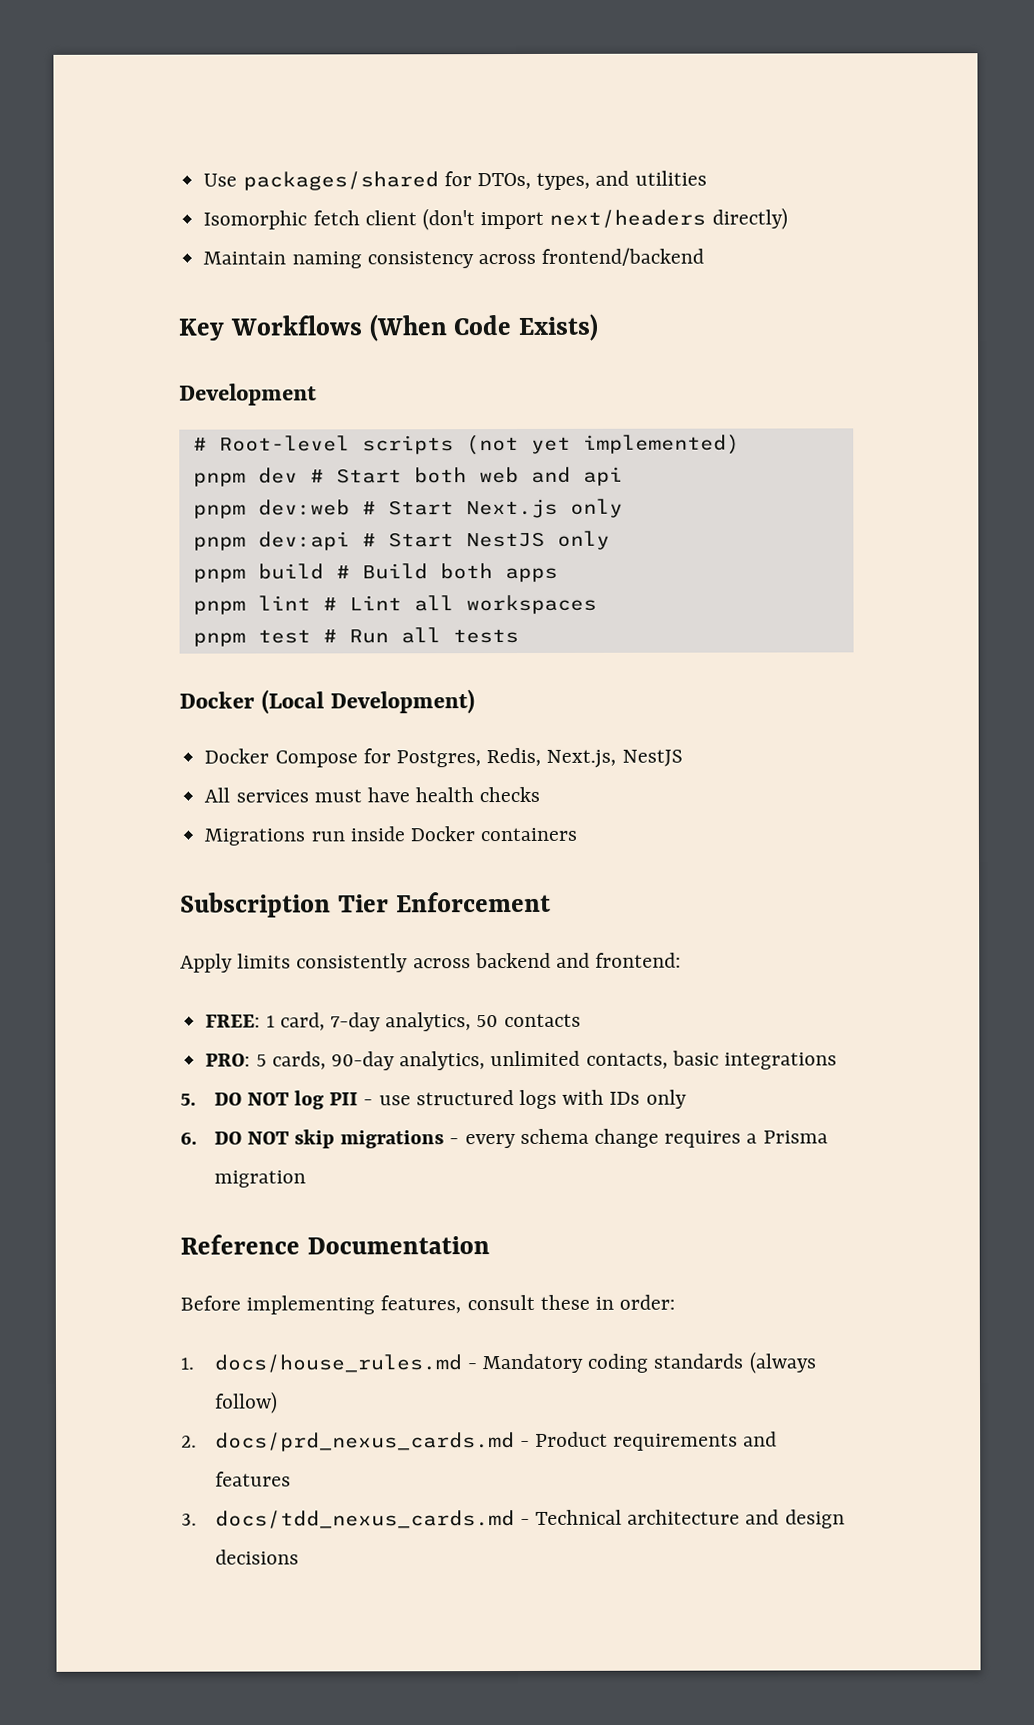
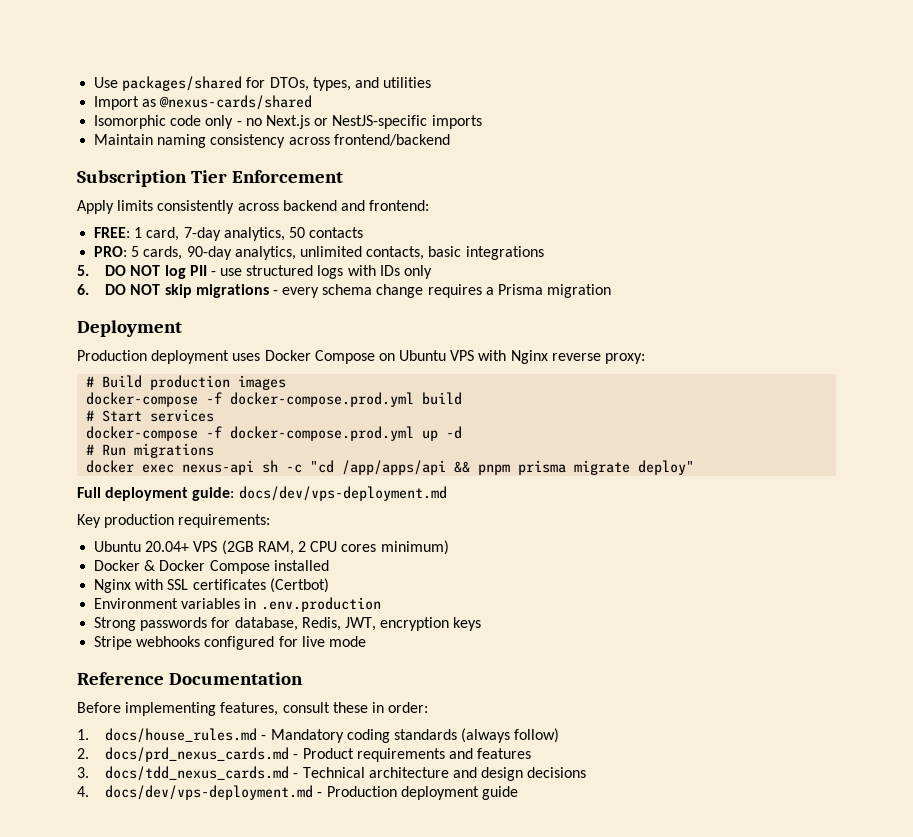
- Isomorphic fetch client (don't import next/headers directly)
+ Import as @nexus-cards/shared
+ Isomorphic code only - no Next.js or NestJS-specific imports
- Key Workflows (When Code Exists)
- Development
- # Root-level scripts (not yet implemented)
- pnpm dev # Start both web and api
- pnpm dev:web # Start Next.js only
- pnpm dev:api # Start NestJS only
- pnpm build # Build both apps
- pnpm lint # Lint all workspaces
- pnpm test # Run all tests
- Docker (Local Development)
- Docker Compose for Postgres, Redis, Next.js, NestJS
- All services must have health checks
- Migrations run inside Docker containers
+ Deployment
+ Production deployment uses Docker Compose on Ubuntu VPS with Nginx reverse proxy:
+ # Build production images
+ docker-compose -f docker-compose.prod.yml build
+ # Start services
+ docker-compose -f docker-compose.prod.yml up -d
+ # Run migrations
+ docker exec nexus-api sh -c "cd /app/apps/api && pnpm prisma migrate deploy"
+ Full deployment guide: docs/dev/vps-deployment.md
+ Key production requirements:
+ Ubuntu 20.04+ VPS (2GB RAM, 2 CPU cores minimum)
+ Docker & Docker Compose installed
+ Nginx with SSL certificates (Certbot)
+ Environment variables in .env.production
+ Strong passwords for database, Redis, JWT, encryption keys
+ Stripe webhooks configured for live mode
+ 4. docs/dev/vps-deployment.md - Production deployment guide

